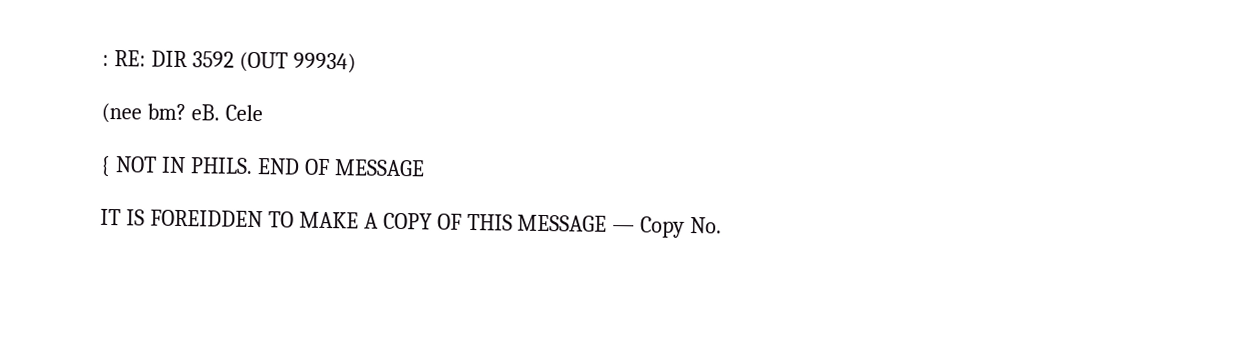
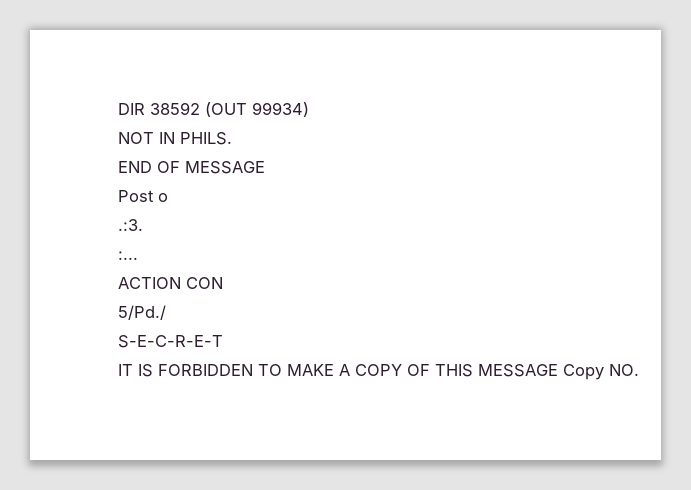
- : RE: DIR 3592 (OUT 99934)
- (nee bm? eB. Cele
- { NOT IN PHILS. END OF MESSAGE
+ DIR 38592 (OUT 99934)
+ NOT IN PHILS.
+ END OF MESSAGE
+ Post o
+ .:3.
+ :...
+ ACTION CON
+ 5/Pd./
+ S-E-C-R-E-T
- IT IS FOREIDDEN TO MAKE A COPY OF THIS MESSAGE — Copy No.
+ IT IS FORBIDDEN TO MAKE A COPY OF THIS MESSAGE Copy NO.

